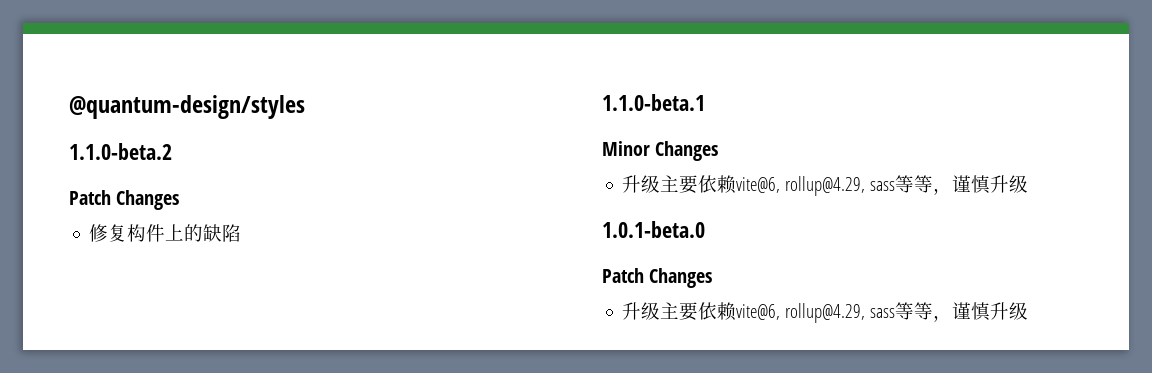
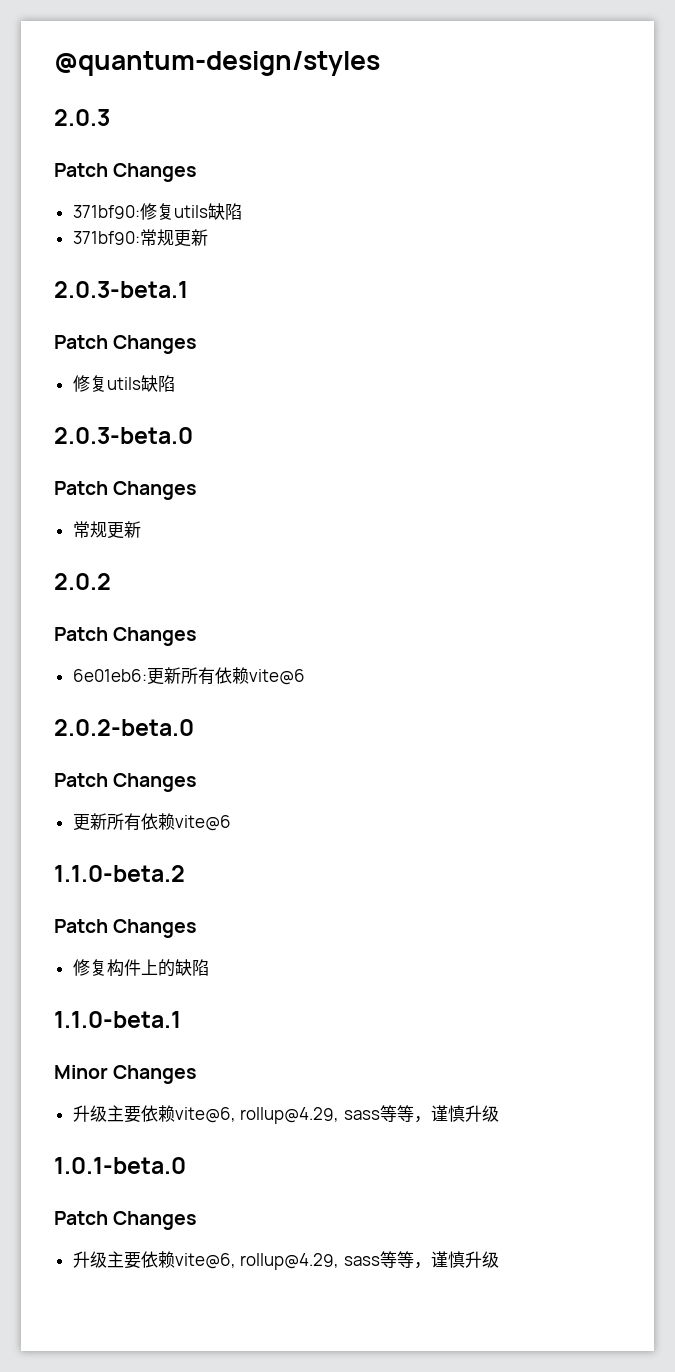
+ 2.0.3
+ Patch Changes
+ 371bf90:修复utils缺陷
+ 371bf90:常规更新
+ 2.0.3-beta.1
+ Patch Changes
+ 修复utils缺陷
+ 2.0.3-beta.0
+ Patch Changes
+ 常规更新
+ 2.0.2
+ Patch Changes
+ 6e01eb6:更新所有依赖vite@6
+ 2.0.2-beta.0
+ Patch Changes
+ 更新所有依赖vite@6

